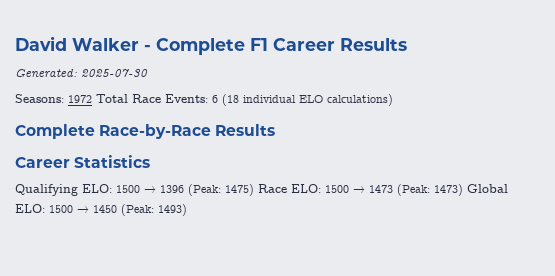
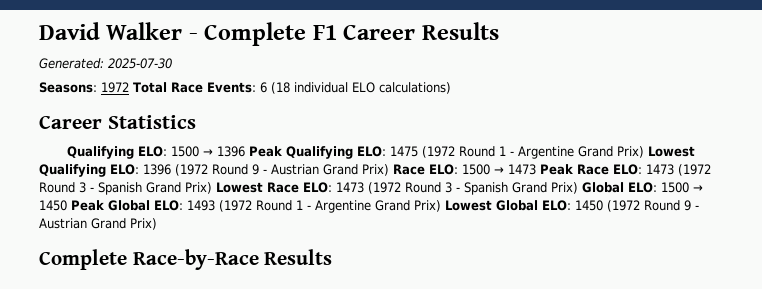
- Complete Race-by-Race Results
- Qualifying ELO: 1500 → 1396 (Peak: 1475) Race ELO: 1500 → 1473 (Peak: 1473) Global ELO: 1500 → 1450 (Peak: 1493)
+ Qualifying ELO: 1500 → 1396 Peak Qualifying ELO: 1475 (1972 Round 1 - Argentine Grand Prix) Lowest Qualifying ELO: 1396 (1972 Round 9 - Austrian Grand Prix) Race ELO: 1500 → 1473 Peak Race ELO: 1473 (1972 Round 3 - Spanish Grand Prix) Lowest Race ELO: 1473 (1972 Round 3 - Spanish Grand Prix) Global ELO: 1500 → 1450 Peak Global ELO: 1493 (1972 Round 1 - Argentine Grand Prix) Lowest Global ELO: 1450 (1972 Round 9 - Austrian Grand Prix)
+ Complete Race-by-Race Results

